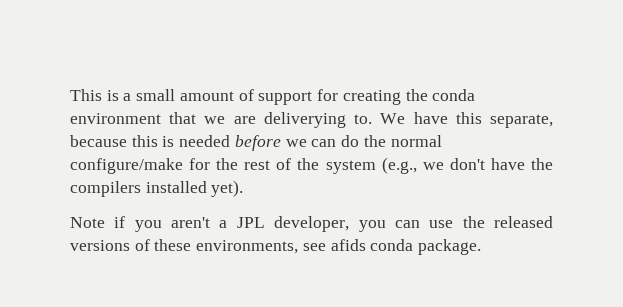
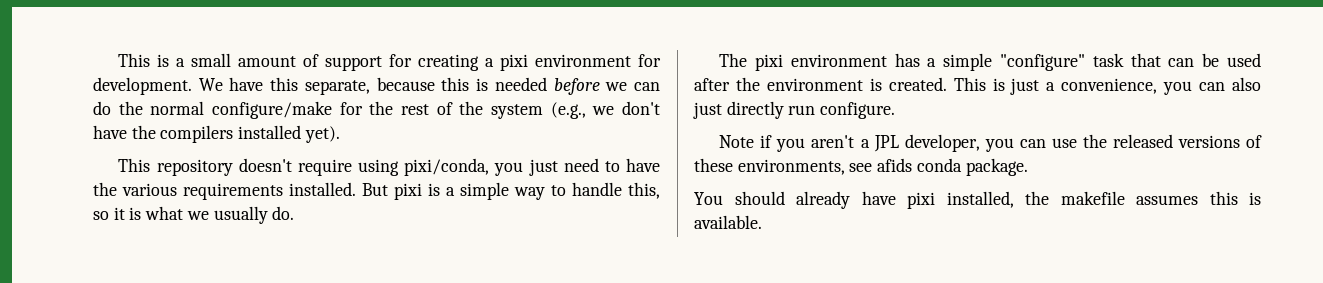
- This is a small amount of support for creating the conda environment that we are deliverying to.
+ This is a small amount of support for creating a pixi environment for development.
+ This repository doesn't require using pixi/conda, you just need to have the various requirements installed. But pixi is a simple way to handle this, so it is what we usually do.
+ The pixi environment has a simple "configure" task that can be used after the environment is created. This is just a convenience, you can also just directly run configure.
+ You should already have pixi installed, the makefile assumes this is available.

